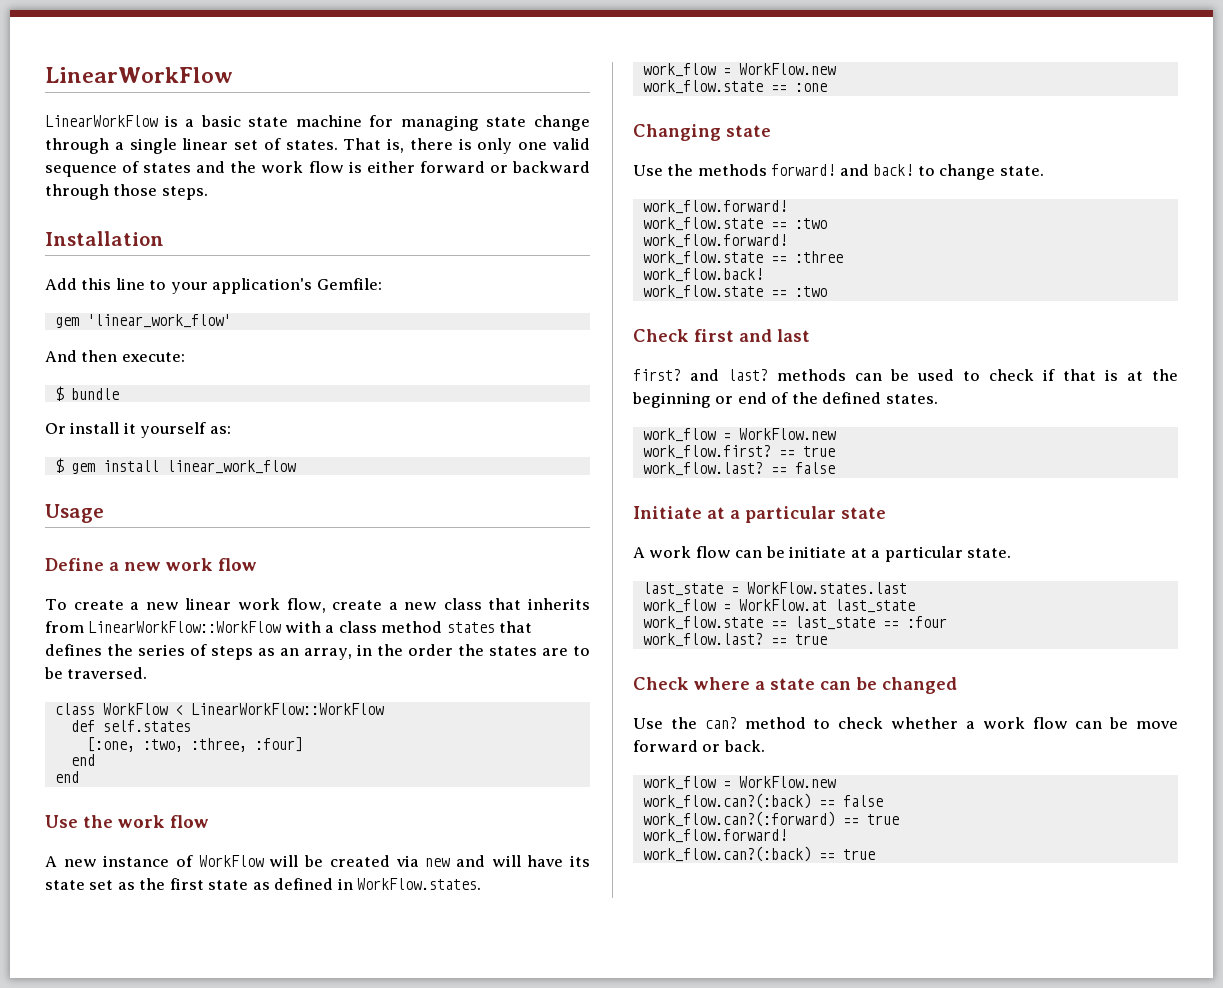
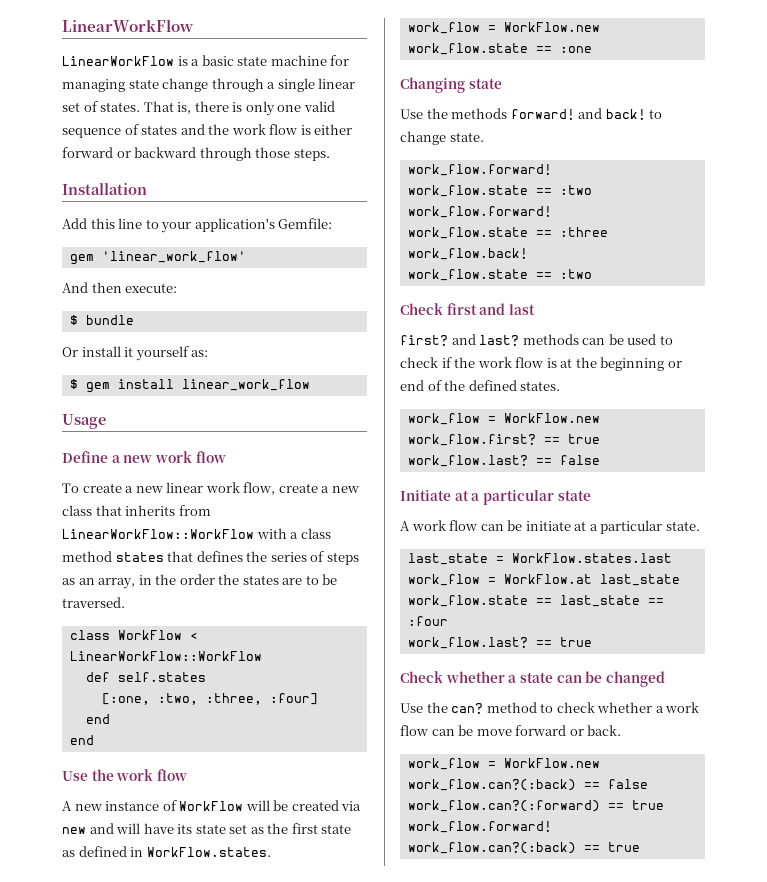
- first? and last? methods can be used to check if that is at the beginning or end of the defined states.
+ first? and last? methods can be used to check if the work flow is at the beginning or end of the defined states.
- Check where a state can be changed
+ Check whether a state can be changed

